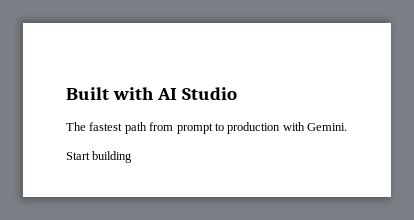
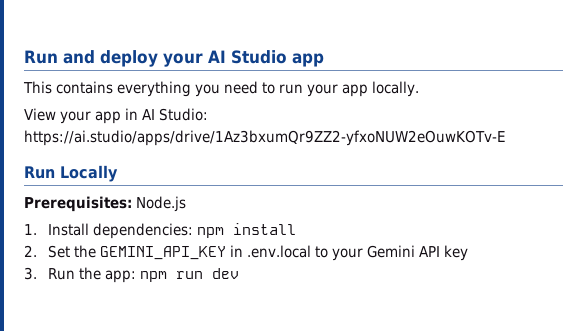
- Built with AI Studio
- The fastest path from prompt to production with Gemini.
- Start building
+ Run and deploy your AI Studio app
+ This contains everything you need to run your app locally.
+ View your app in AI Studio: https://ai.studio/apps/drive/1Az3bxumQr9ZZ2-yfxoNUW2eOuwKOTv-E
+ Run Locally
+ Prerequisites: Node.js
+ 1. Install dependencies: npm install
+ 2. Set the GEMINI_API_KEY in .env.local to your Gemini API key
+ 3. Run the app: npm run dev

